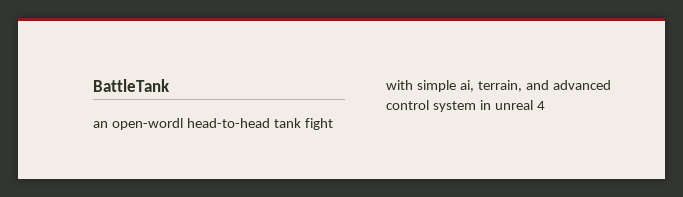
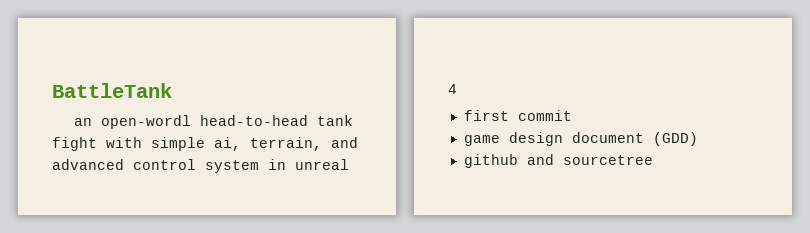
+ first commit
+ game design document (GDD)
+ github and sourcetree

